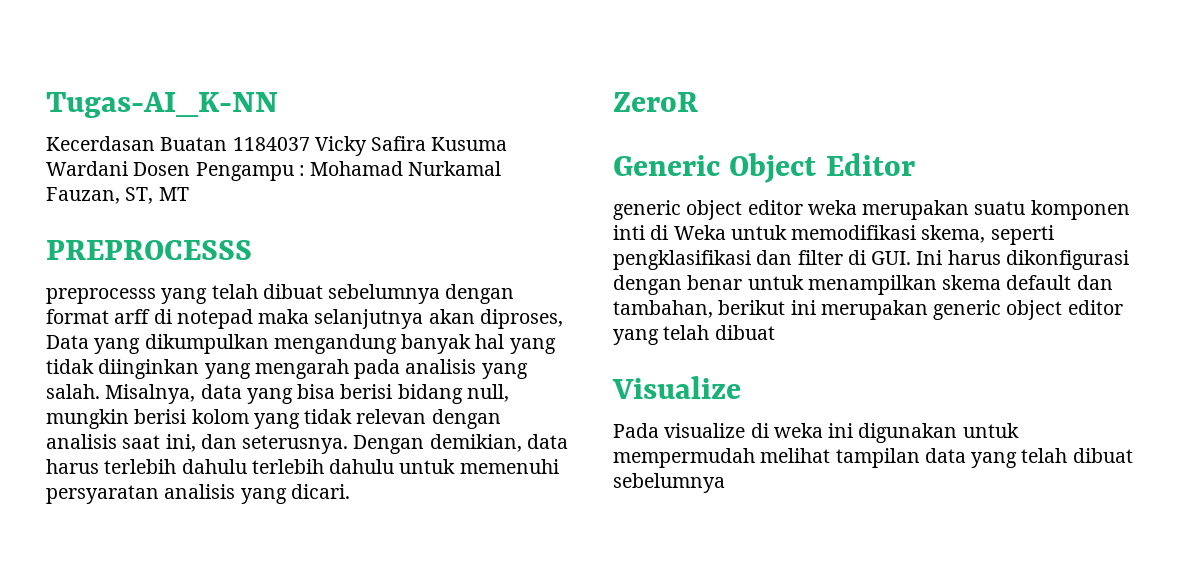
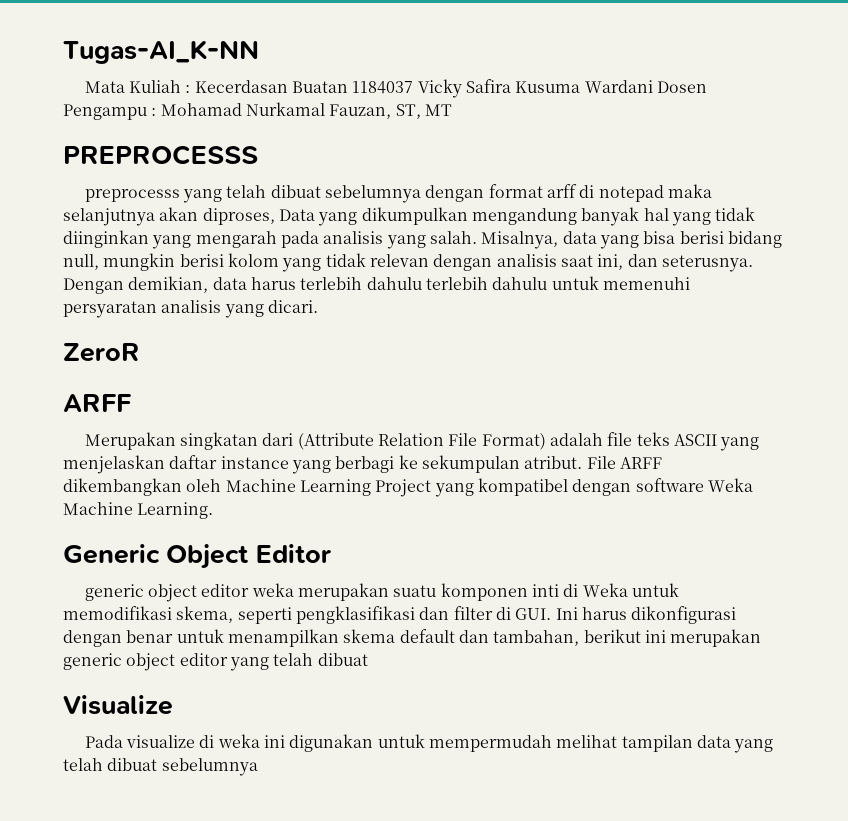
- Kecerdasan Buatan 1184037 Vicky Safira Kusuma Wardani Dosen Pengampu : Mohamad Nurkamal Fauzan, ST, MT
+ Mata Kuliah : Kecerdasan Buatan 1184037 Vicky Safira Kusuma Wardani Dosen Pengampu : Mohamad Nurkamal Fauzan, ST, MT
  ZeroR
+ ARFF
+ Merupakan singkatan dari (Attribute Relation File Format) adalah file teks ASCII yang menjelaskan daftar instance yang berbagi ke sekumpulan atribut. File ARFF dikembangkan oleh Machine Learning Project yang kompatibel dengan software Weka Machine Learning.

